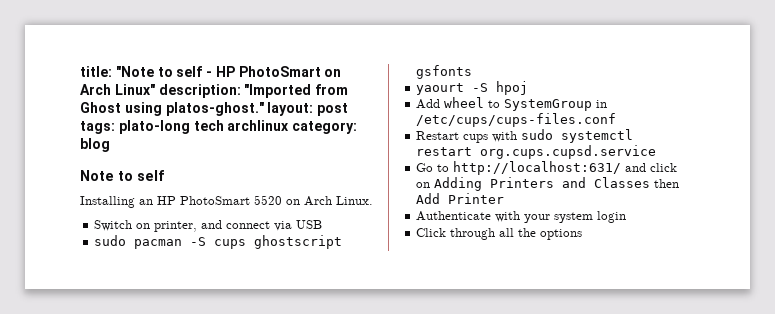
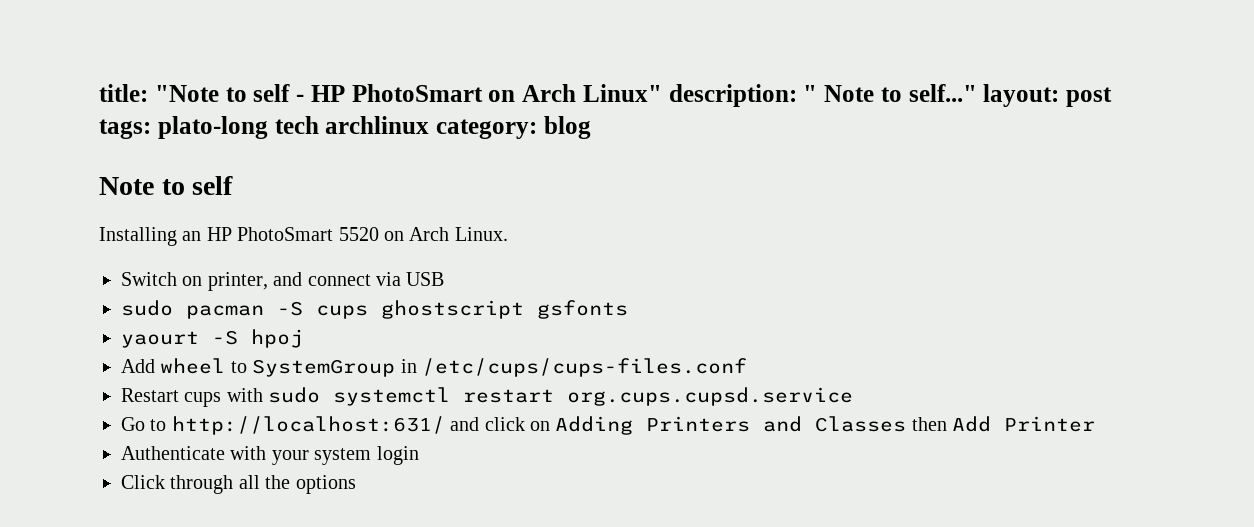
- title: "Note to self - HP PhotoSmart on Arch Linux" description: "Imported from Ghost using platos-ghost." layout: post tags: plato-long tech archlinux category: blog
+ title: "Note to self - HP PhotoSmart on Arch Linux" description: " Note to self..." layout: post tags: plato-long tech archlinux category: blog

